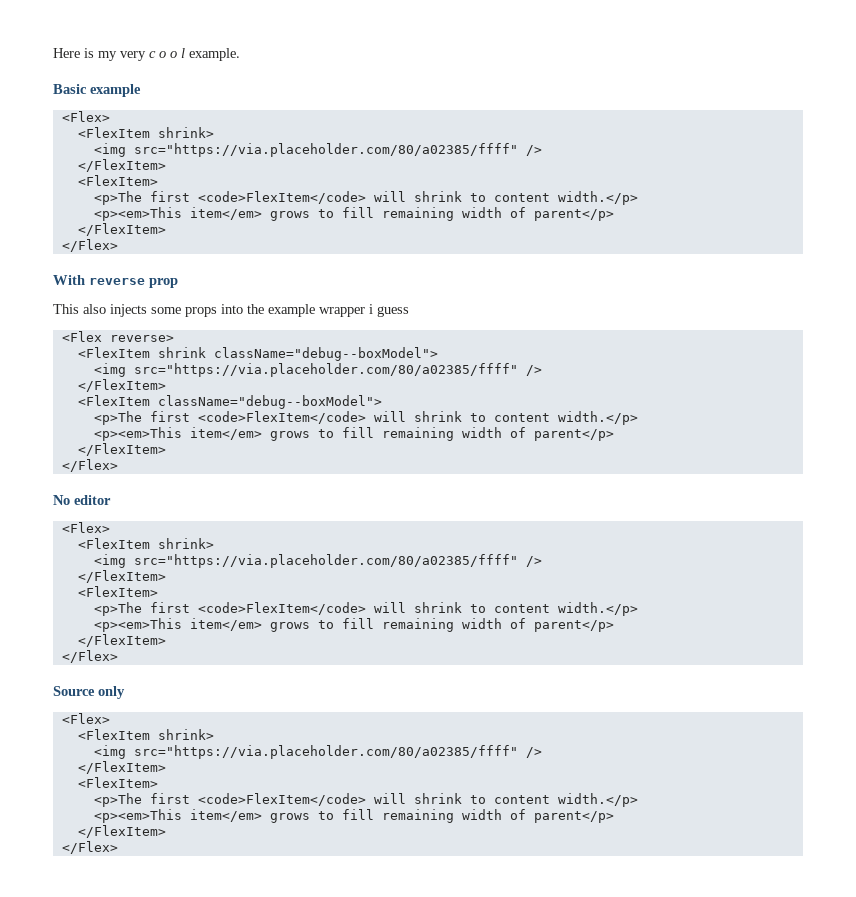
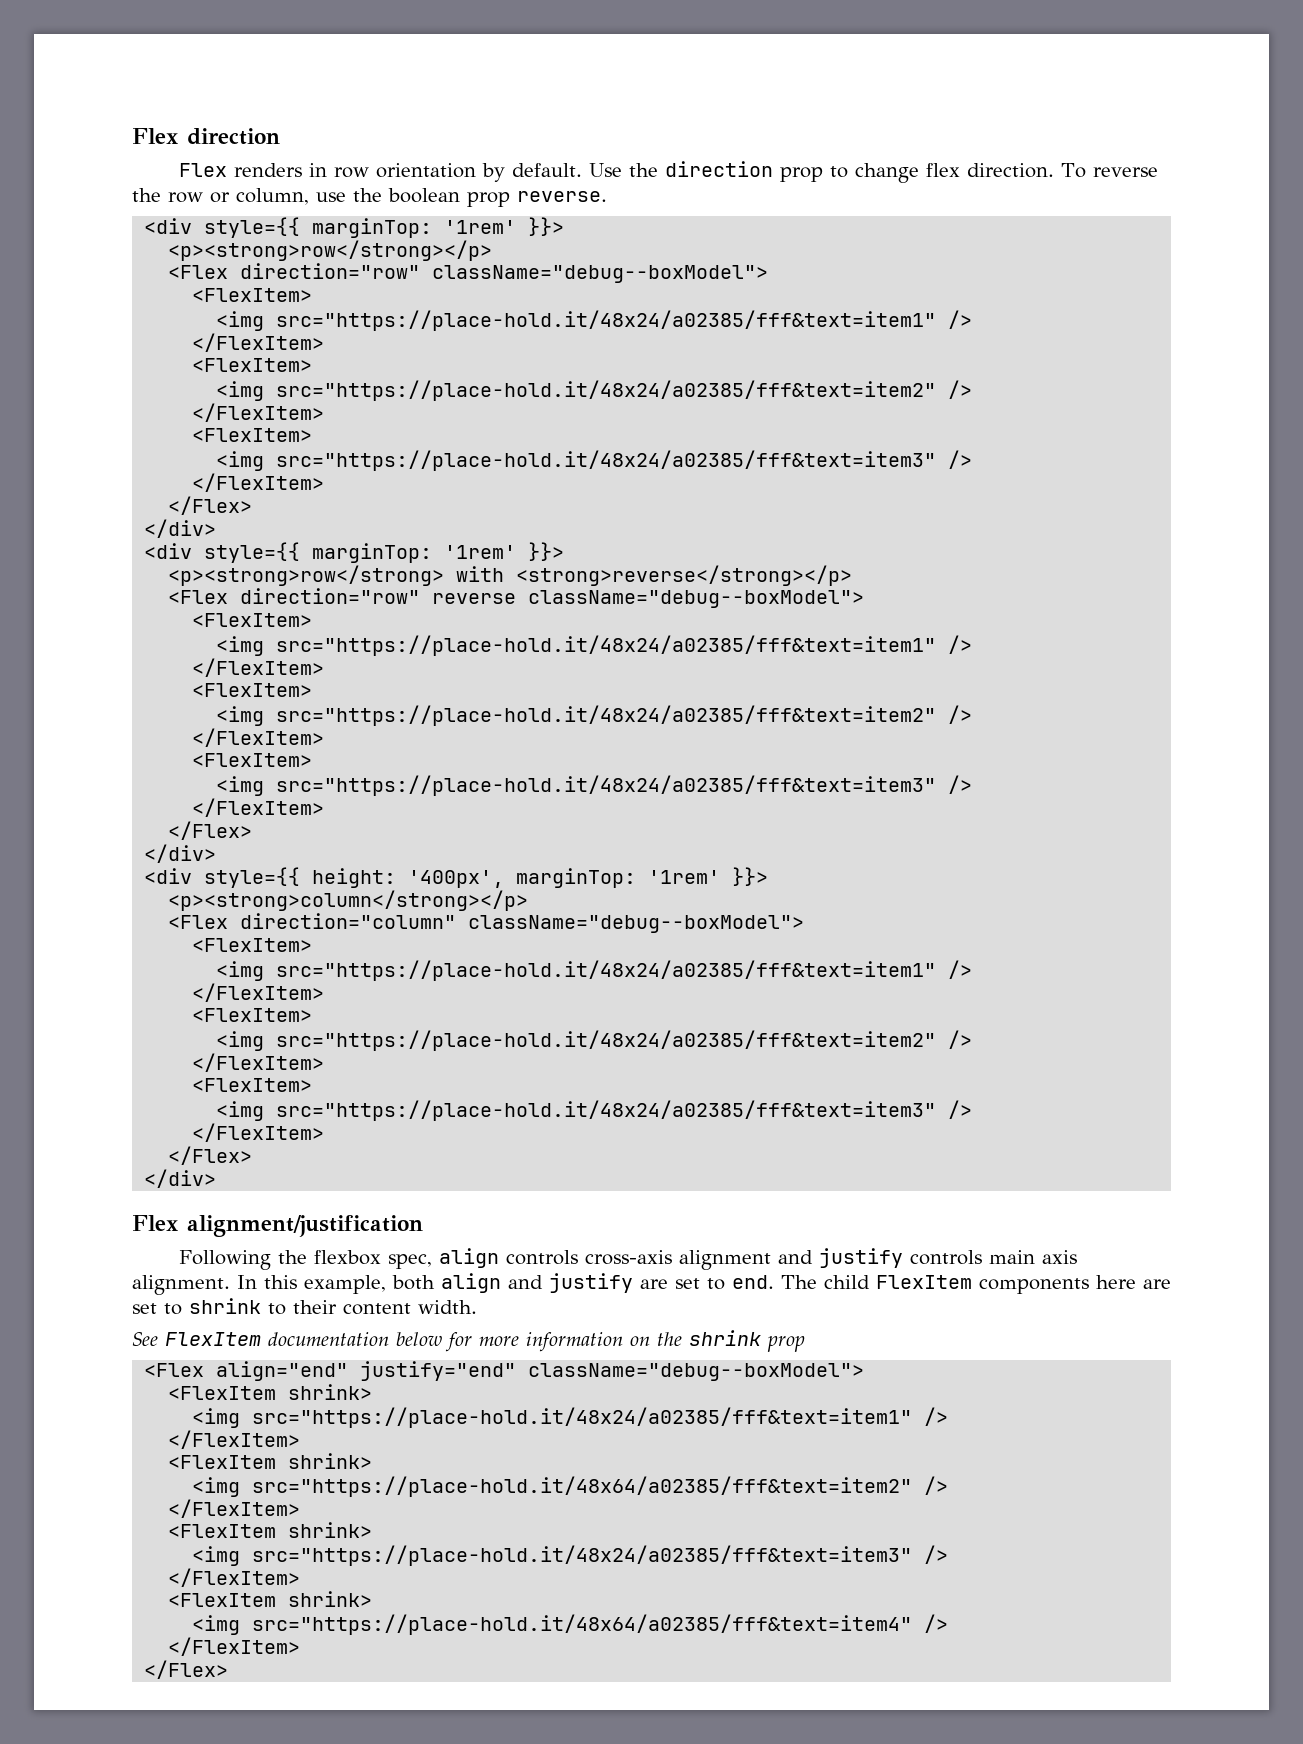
- Here is my very c o o l example.
- Basic example
- <Flex>
- <FlexItem shrink>
- <img src="https://via.placeholder.com/80/a02385/ffff" />
+ Flex direction
+ Flex renders in row orientation by default. Use the direction prop to change flex direction. To reverse the row or column, use the boolean prop reverse.
+ <div style={{ marginTop: '1rem' }}>
+ <p><strong>row</strong></p>
+ <Flex direction="row" className="debug--boxModel">
+ <FlexItem>
+ <img src="https://place-hold.it/48x24/a02385/fff&text=item1" />
  </FlexItem>
  <FlexItem>
- <p>The first <code>FlexItem</code> will shrink to content width.</p>
- <p><em>This item</em> grows to fill remaining width of parent</p>
+ <img src="https://place-hold.it/48x24/a02385/fff&text=item2" />
+ </FlexItem>
+ <FlexItem>
+ <img src="https://place-hold.it/48x24/a02385/fff&text=item3" />
  </FlexItem>
  </Flex>
- With reverse prop
- This also injects some props into the example wrapper i guess
- <Flex reverse>
- <FlexItem shrink className="debug--boxModel">
- <img src="https://via.placeholder.com/80/a02385/ffff" />
+ </div>
+ <div style={{ marginTop: '1rem' }}>
+ <p><strong>row</strong> with <strong>reverse</strong></p>
+ <Flex direction="row" reverse className="debug--boxModel">
+ <FlexItem>
+ <img src="https://place-hold.it/48x24/a02385/fff&text=item1" />
  </FlexItem>
- <FlexItem className="debug--boxModel">
- <p>The first <code>FlexItem</code> will shrink to content width.</p>
- <p><em>This item</em> grows to fill remaining width of parent</p>
+ <FlexItem>
+ <img src="https://place-hold.it/48x24/a02385/fff&text=item2" />
+ </FlexItem>
+ <FlexItem>
+ <img src="https://place-hold.it/48x24/a02385/fff&text=item3" />
  </FlexItem>
  </Flex>
- No editor
- <Flex>
- <FlexItem shrink>
- <img src="https://via.placeholder.com/80/a02385/ffff" />
+ </div>
+ <div style={{ height: '400px', marginTop: '1rem' }}>
+ <p><strong>column</strong></p>
+ <Flex direction="column" className="debug--boxModel">
+ <FlexItem>
+ <img src="https://place-hold.it/48x24/a02385/fff&text=item1" />
  </FlexItem>
  <FlexItem>
- <p>The first <code>FlexItem</code> will shrink to content width.</p>
- <p><em>This item</em> grows to fill remaining width of parent</p>
+ <img src="https://place-hold.it/48x24/a02385/fff&text=item2" />
+ </FlexItem>
+ <FlexItem>
+ <img src="https://place-hold.it/48x24/a02385/fff&text=item3" />
  </FlexItem>
  </Flex>
- Source only
- <Flex>
+ </div>
+ Flex alignment/justification
+ Following the flexbox spec, align controls cross-axis alignment and justify controls main axis alignment. In this example, both align and justify are set to end. The child FlexItem components here are set to shrink to their content width.
+ See FlexItem documentation below for more information on the shrink prop
+ <Flex align="end" justify="end" className="debug--boxModel">
  <FlexItem shrink>
- <img src="https://via.placeholder.com/80/a02385/ffff" />
+ <img src="https://place-hold.it/48x24/a02385/fff&text=item1" />
  </FlexItem>
- <FlexItem>
- <p>The first <code>FlexItem</code> will shrink to content width.</p>
- <p><em>This item</em> grows to fill remaining width of parent</p>
+ <FlexItem shrink>
+ <img src="https://place-hold.it/48x64/a02385/fff&text=item2" />
+ </FlexItem>
+ <FlexItem shrink>
+ <img src="https://place-hold.it/48x24/a02385/fff&text=item3" />
+ </FlexItem>
+ <FlexItem shrink>
+ <img src="https://place-hold.it/48x64/a02385/fff&text=item4" />

